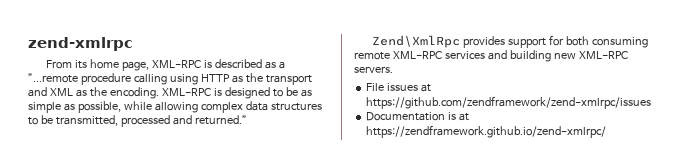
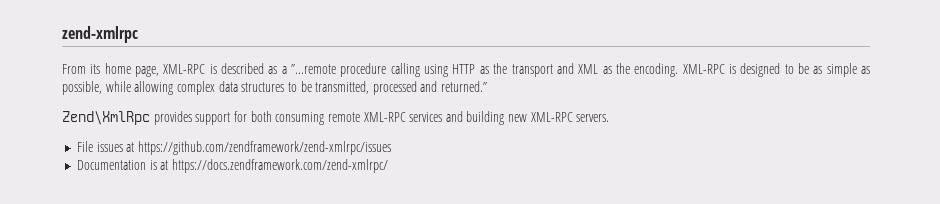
- Documentation is at https://zendframework.github.io/zend-xmlrpc/
+ Documentation is at https://docs.zendframework.com/zend-xmlrpc/

